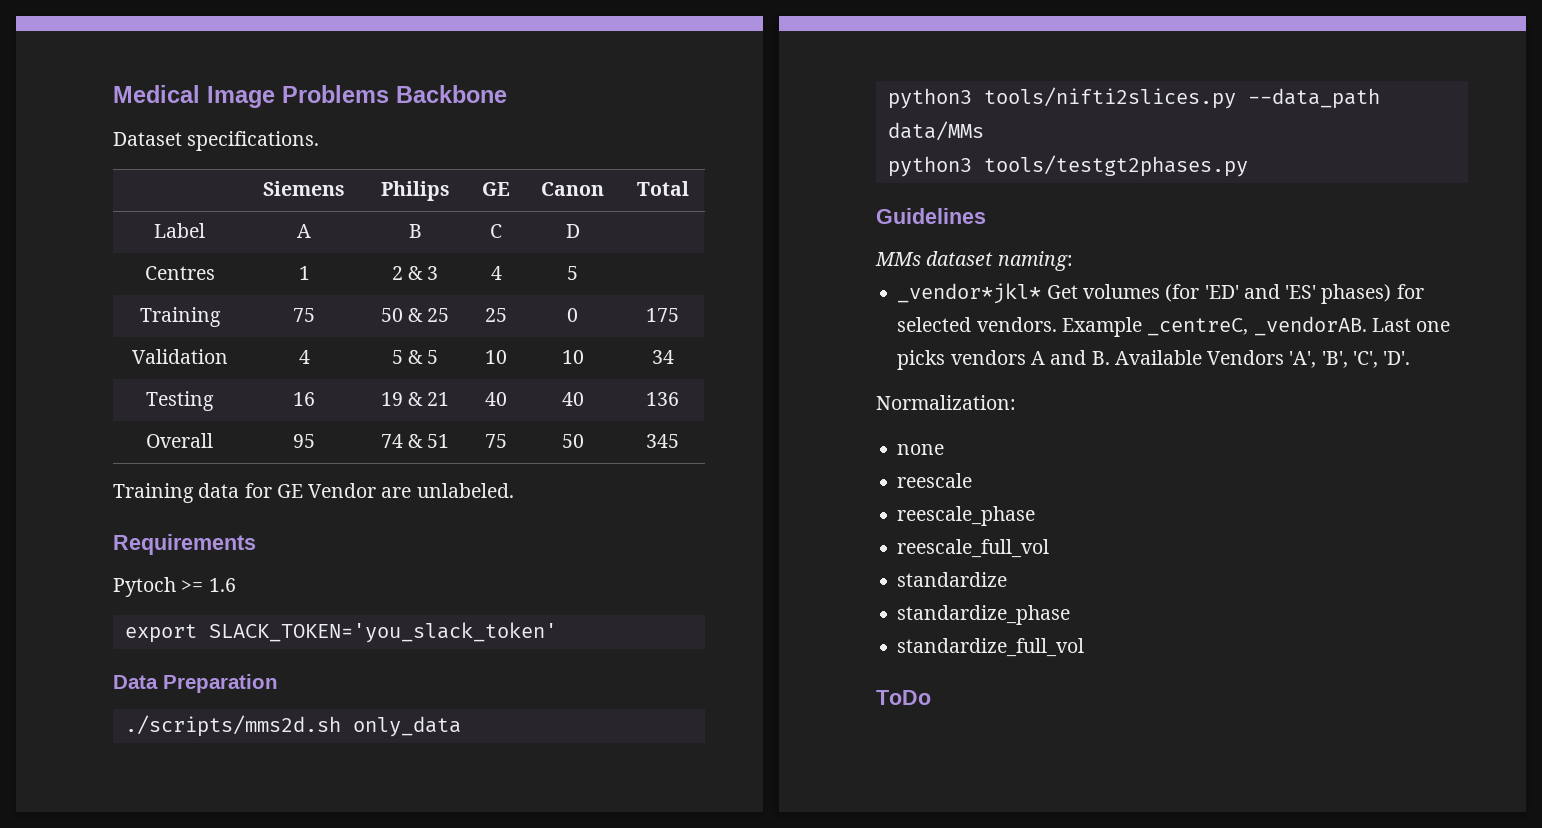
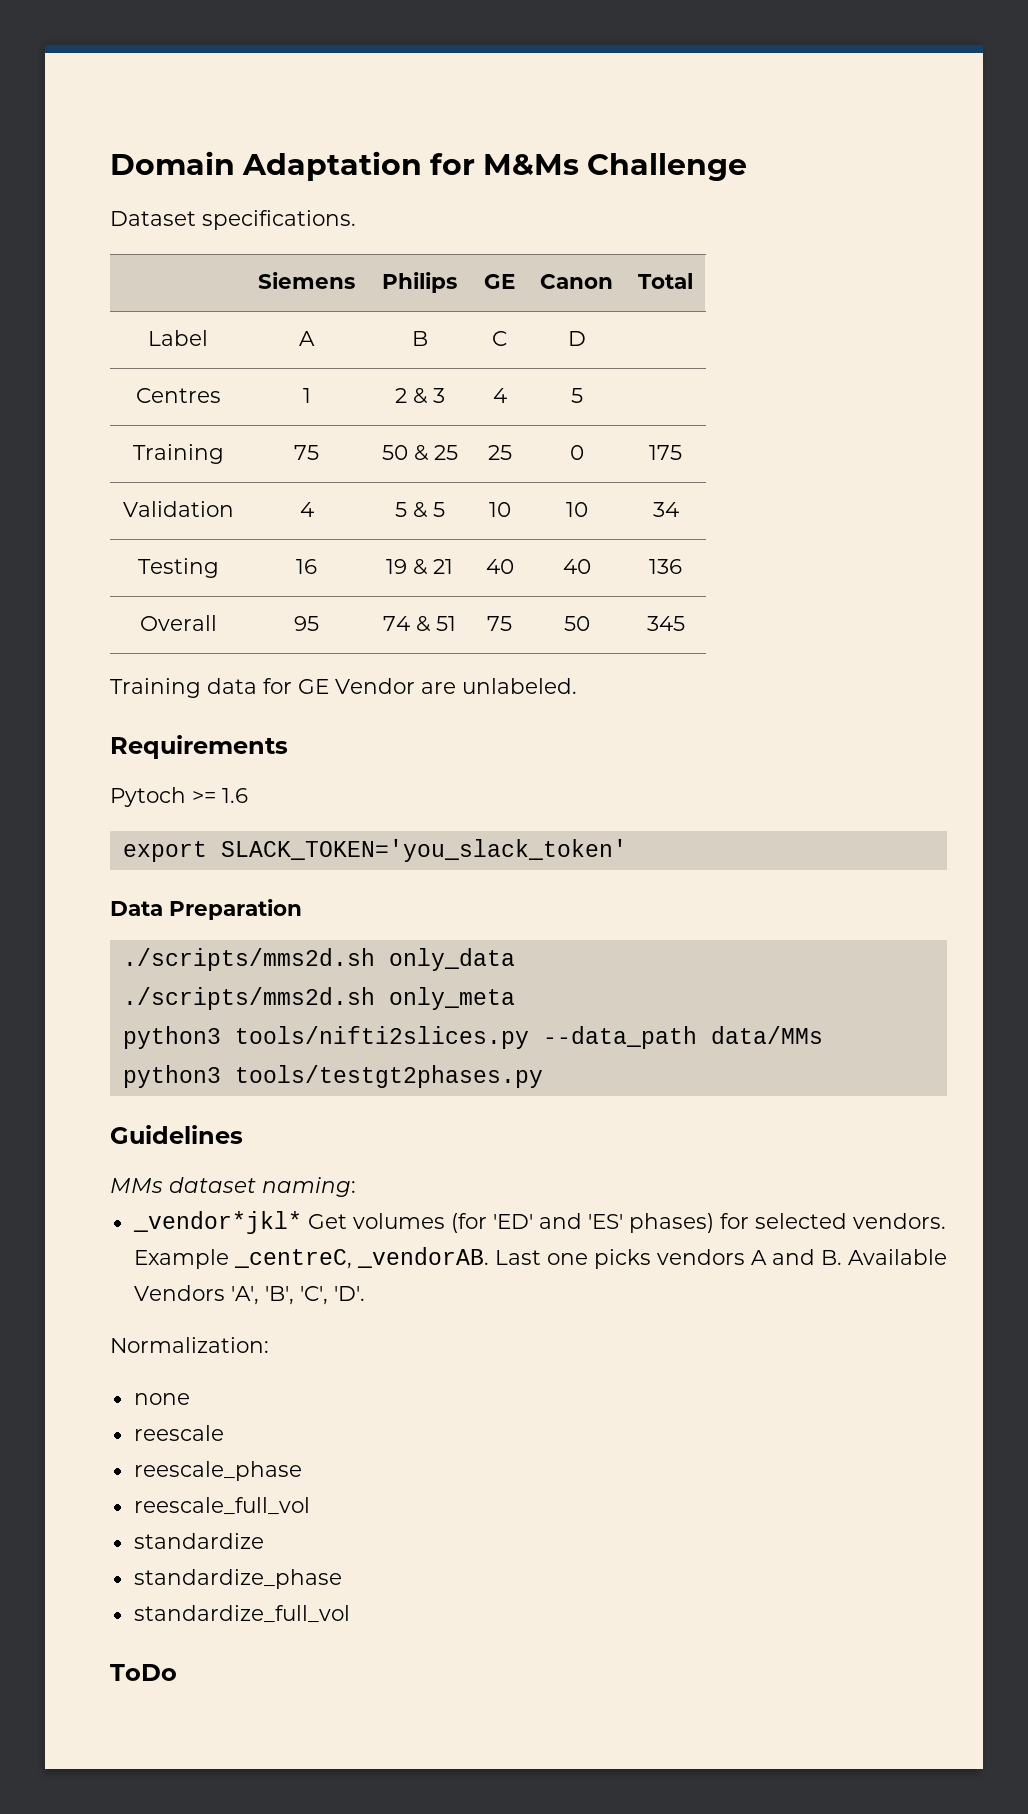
- Medical Image Problems Backbone
+ Domain Adaptation for M&Ms Challenge
+ ./scripts/mms2d.sh only_meta

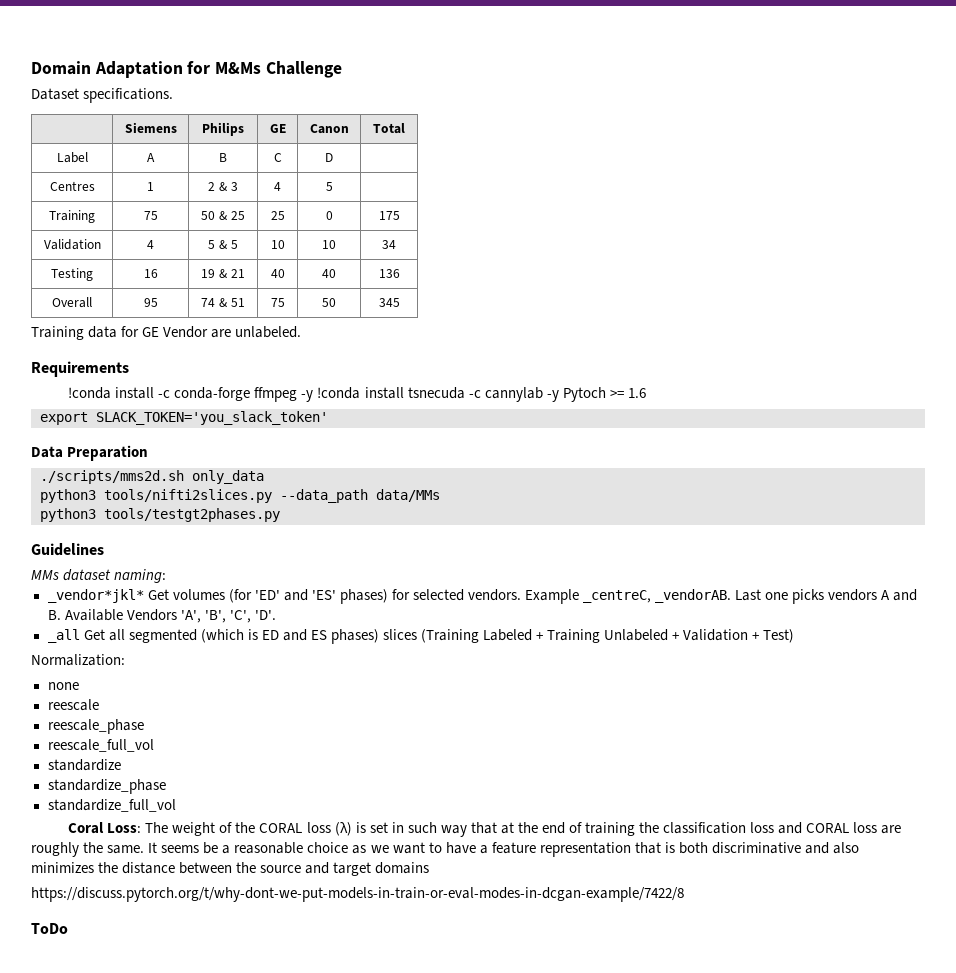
- Pytoch >= 1.6
+ !conda install -c conda-forge ffmpeg -y !conda install tsnecuda -c cannylab -y Pytoch >= 1.6
- ./scripts/mms2d.sh only_meta
+ _all Get all segmented (which is ED and ES phases) slices (Training Labeled + Training Unlabeled + Validation + Test)
+ Coral Loss: The weight of the CORAL loss (λ) is set in such way that at the end of training the classification loss and CORAL loss are roughly the same. It seems be a reasonable choice as we want to have a feature representation that is both discriminative and also minimizes the distance between the source and target domains
+ https://discuss.pytorch.org/t/why-dont-we-put-models-in-train-or-eval-modes-in-dcgan-example/7422/8

